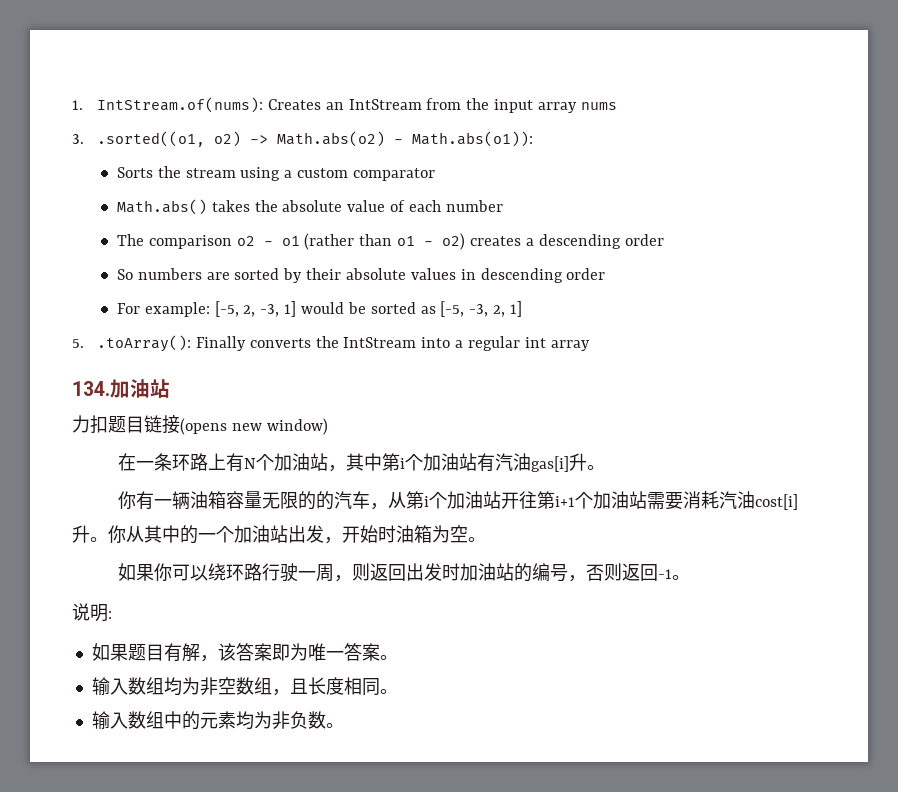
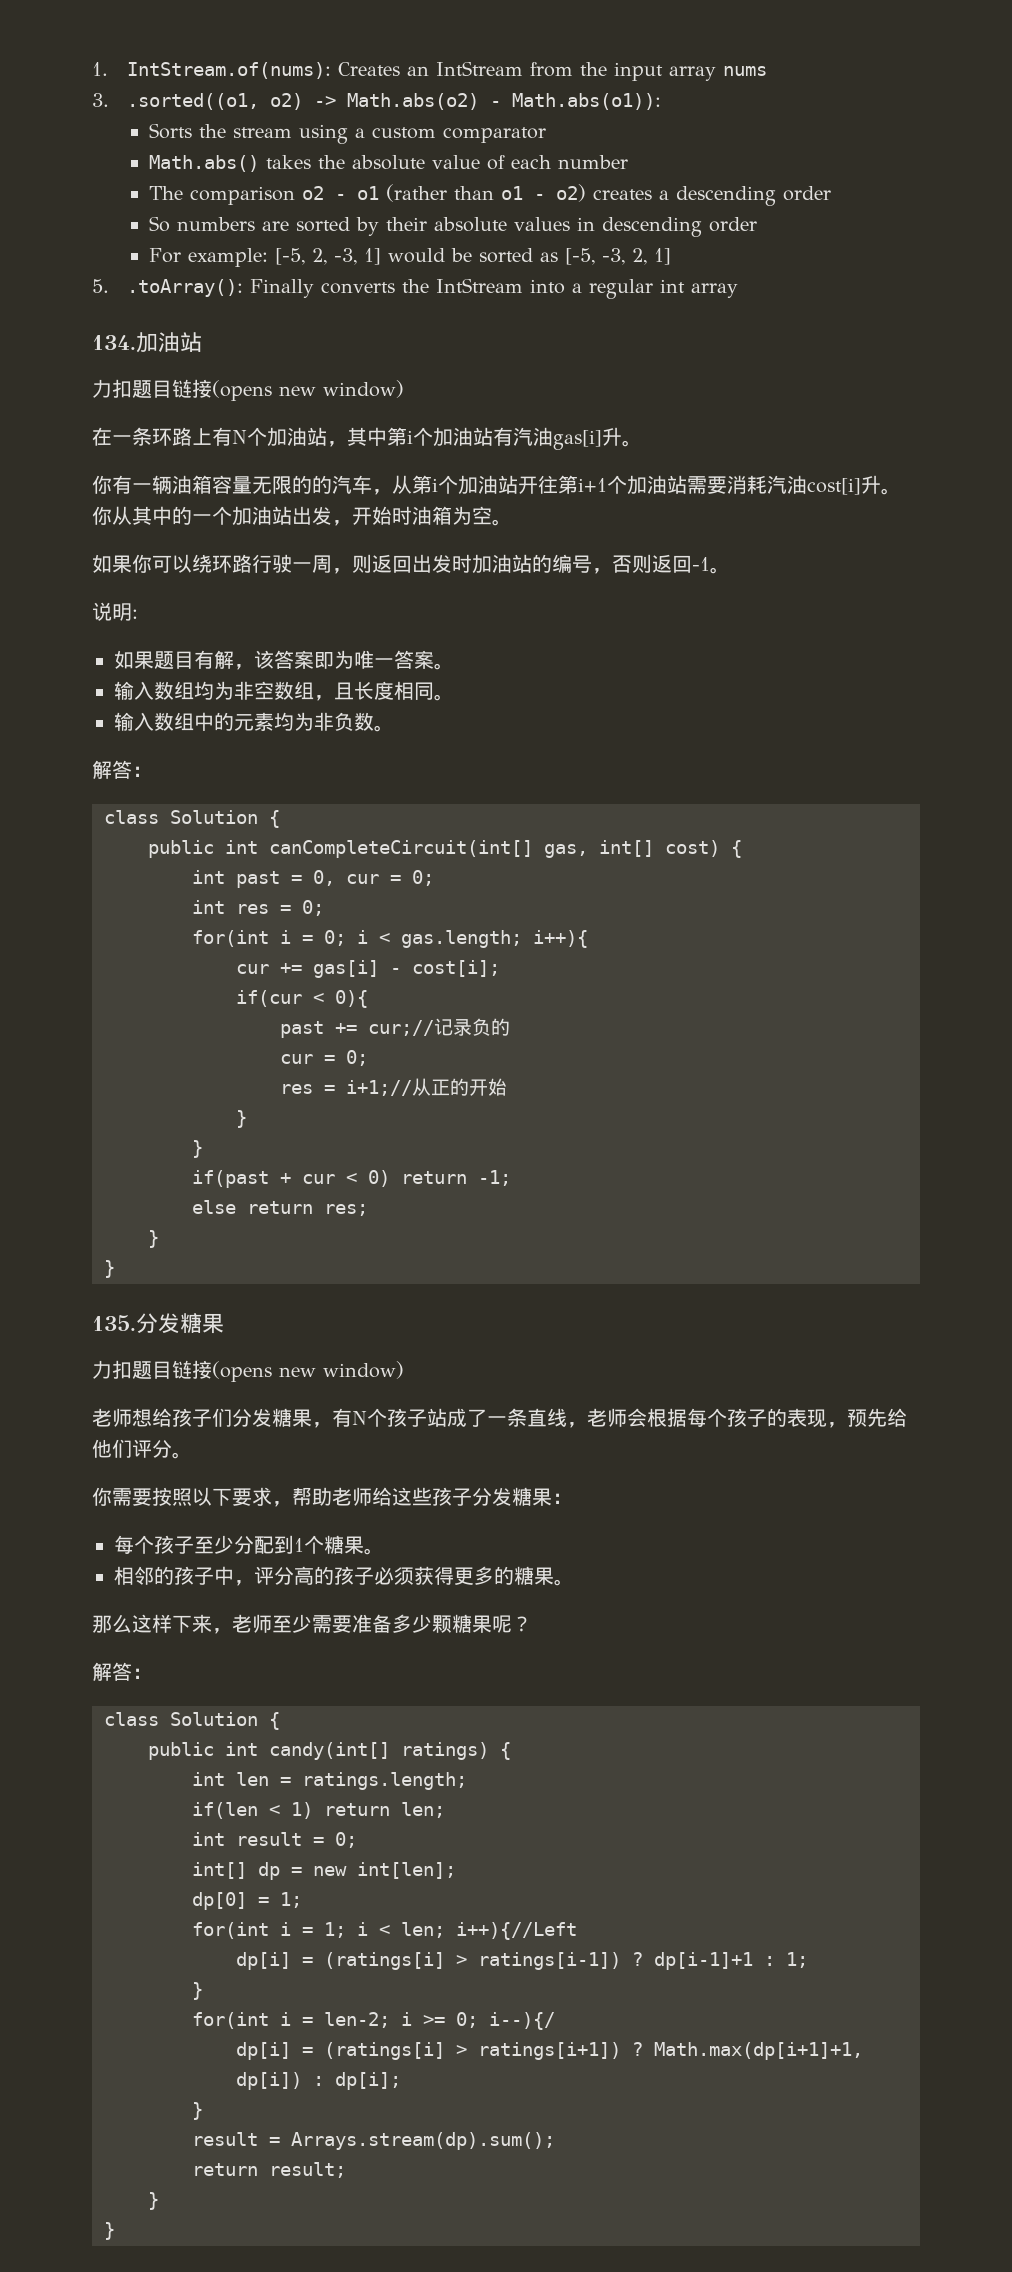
  输入数组中的元素均为非负数。
+ 解答：
+ class Solution {
+ public int canCompleteCircuit(int[] gas, int[] cost) {
+ int past = 0, cur = 0;
+ int res = 0;
+ for(int i = 0; i < gas.length; i++){
+ cur += gas[i] - cost[i];
+ if(cur < 0){
+ past += cur;//记录负的
+ cur = 0;
+ res = i+1;//从正的开始
+ }
+ }
+ if(past + cur < 0) return -1;
+ else return res;
+ }
+ }
+ 135.分发糖果
+ 力扣题目链接(opens new window)
+ 老师想给孩子们分发糖果，有N个孩子站成了一条直线，老师会根据每个孩子的表现，预先给他们评分。
+ 你需要按照以下要求，帮助老师给这些孩子分发糖果：
+ 每个孩子至少分配到1个糖果。
+ 相邻的孩子中，评分高的孩子必须获得更多的糖果。
+ 那么这样下来，老师至少需要准备多少颗糖果呢？
+ 解答：
+ class Solution {
+ public int candy(int[] ratings) {
+ int len = ratings.length;
+ if(len < 1) return len;
+ int result = 0;
+ int[] dp = new int[len];
+ dp[0] = 1;
+ for(int i = 1; i < len; i++){//Left
+ dp[i] = (ratings[i] > ratings[i-1]) ? dp[i-1]+1 : 1;
+ }
+ for(int i = len-2; i >= 0; i--){/
+ dp[i] = (ratings[i] > ratings[i+1]) ? Math.max(dp[i+1]+1, dp[i]) : dp[i];
+ }
+ result = Arrays.stream(dp).sum();
+ return result;
+ }
+ }

